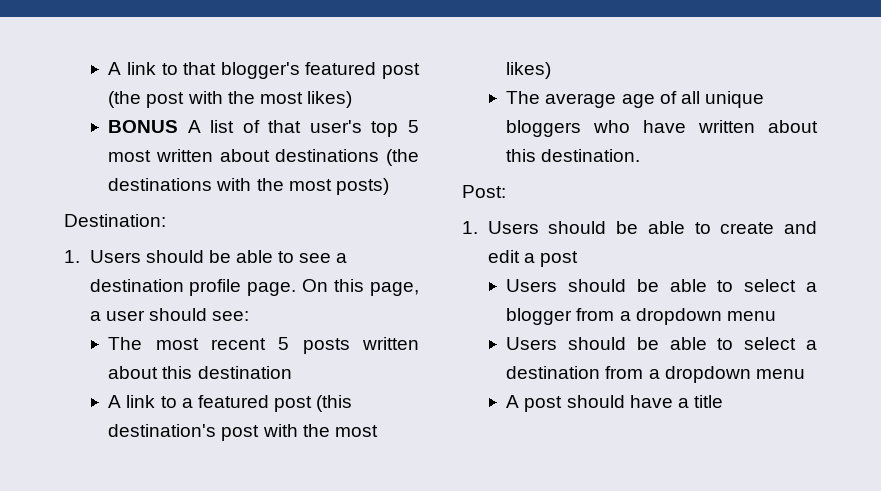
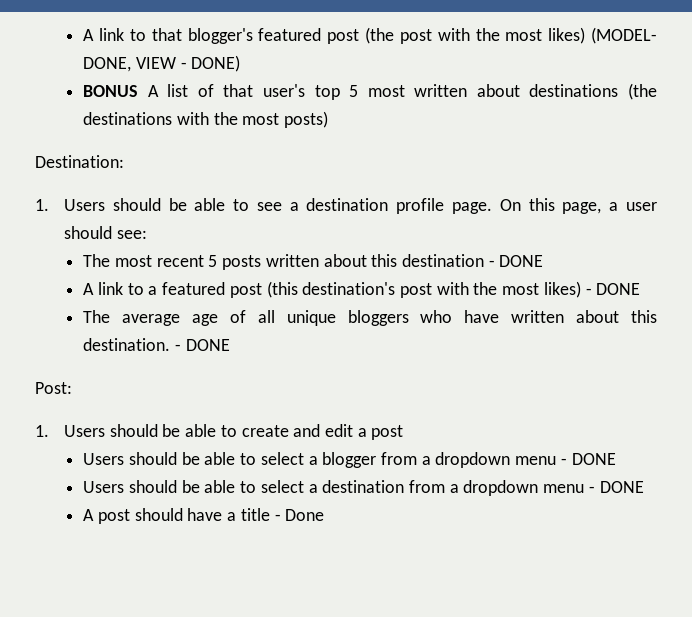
- A link to that blogger's featured post (the post with the most likes)
+ A link to that blogger's featured post (the post with the most likes) (MODEL- DONE, VIEW - DONE)
- The most recent 5 posts written about this destination
+ The most recent 5 posts written about this destination - DONE
- A link to a featured post (this destination's post with the most likes)
+ A link to a featured post (this destination's post with the most likes) - DONE
- The average age of all unique bloggers who have written about this destination.
+ The average age of all unique bloggers who have written about this destination. - DONE
- Users should be able to select a blogger from a dropdown menu
+ Users should be able to select a blogger from a dropdown menu - DONE
- Users should be able to select a destination from a dropdown menu
+ Users should be able to select a destination from a dropdown menu - DONE
- A post should have a title
+ A post should have a title - Done

